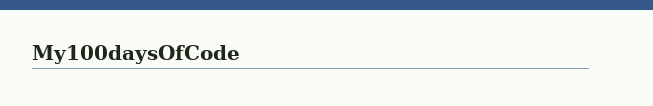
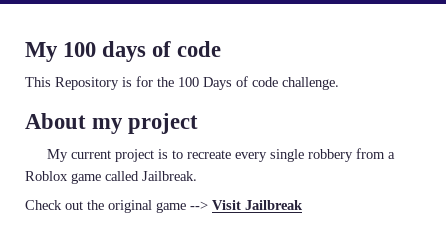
- My100daysOfCode
+ My 100 days of code
+ This Repository is for the 100 Days of code challenge.
+ About my project
+ My current project is to recreate every single robbery from a Roblox game called Jailbreak.
+ Check out the original game --> Visit Jailbreak

